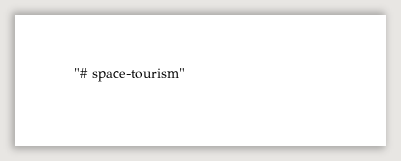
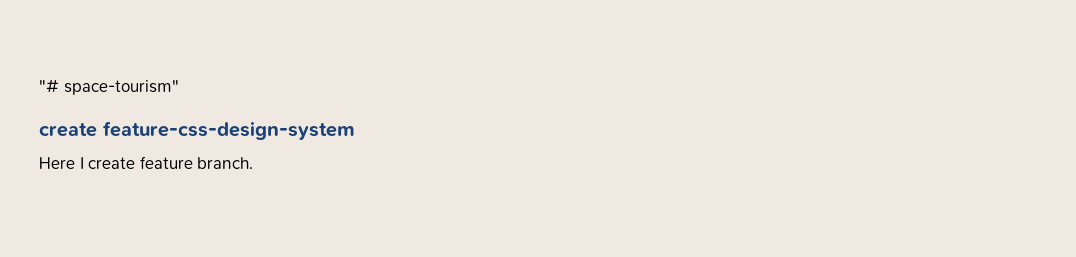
+ create feature-css-design-system
+ Here I create feature branch.

